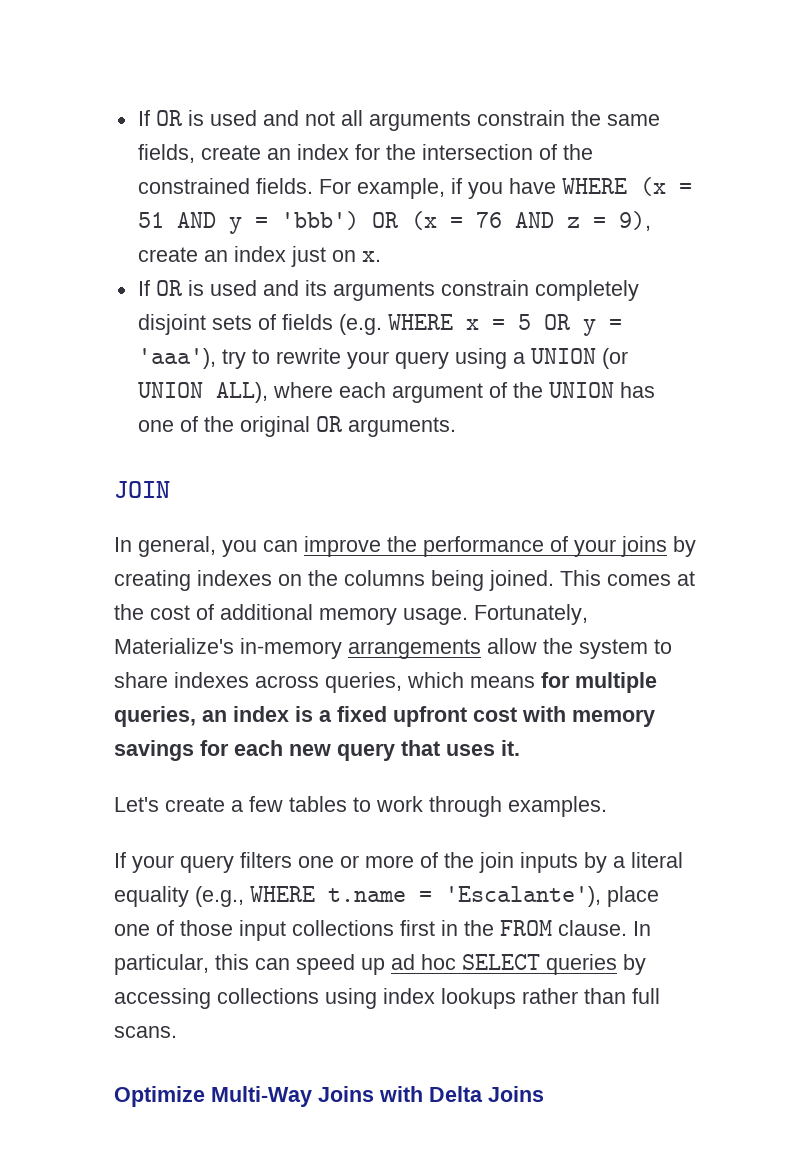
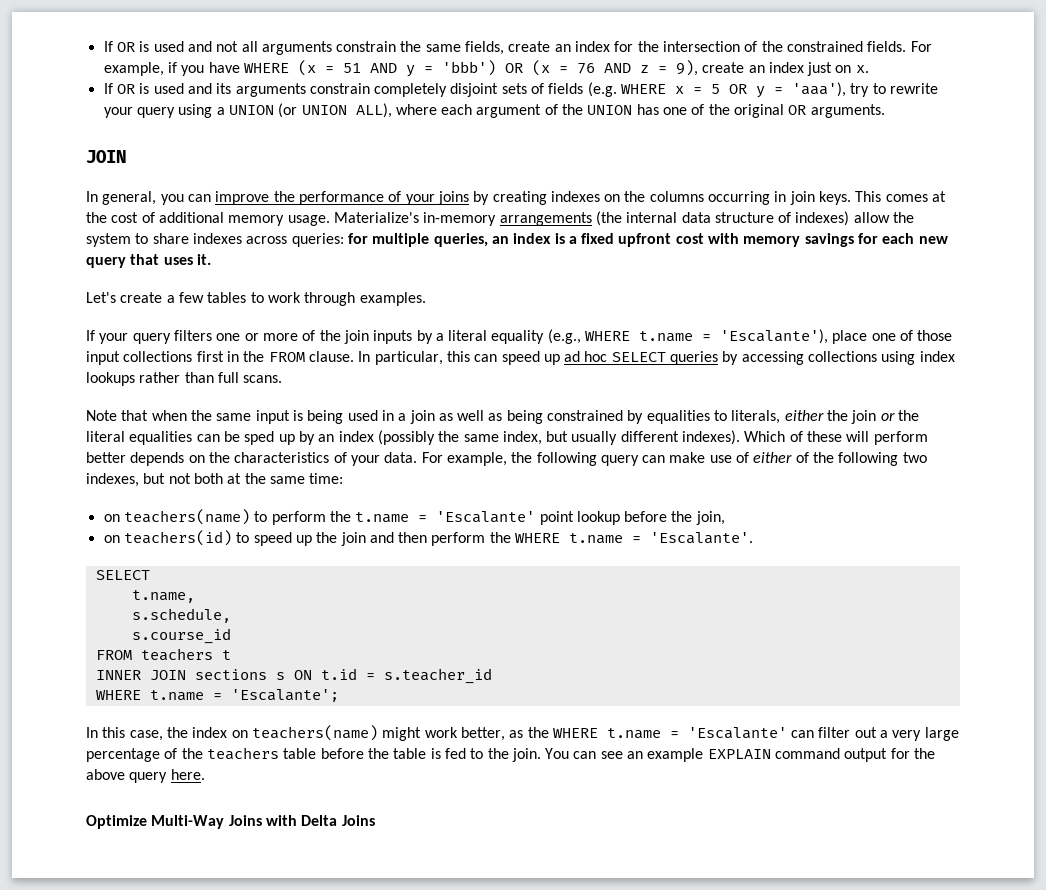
- In general, you can improve the performance of your joins by creating indexes on the columns being joined.
+ In general, you can improve the performance of your joins by creating indexes on the columns occurring in join keys.
- Fortunately, Materialize's in-memory arrangements allow the system to share indexes across queries, which means for multiple queries, an index is a fixed upfront cost with memory savings for each new query that uses it.
+ Materialize's in-memory arrangements (the internal data structure of indexes) allow the system to share indexes across queries: for multiple queries, an index is a fixed upfront cost with memory savings for each new query that uses it.
+ Note that when the same input is being used in a join as well as being constrained by equalities to literals, either the join or the literal equalities can be sped up by an index (possibly the same index, but usually different indexes). Which of these will perform better depends on the characteristics of your data. For example, the following query can make use of either of the following two indexes, but not both at the same time:
+ on teachers(name) to perform the t.name = 'Escalante' point lookup before the join,
+ on teachers(id) to speed up the join and then perform the WHERE t.name = 'Escalante'.
+ SELECT
+ t.name,
+ s.schedule,
+ s.course_id
+ FROM teachers t
+ INNER JOIN sections s ON t.id = s.teacher_id
+ WHERE t.name = 'Escalante';
+ In this case, the index on teachers(name) might work better, as the WHERE t.name = 'Escalante' can filter out a very large percentage of the teachers table before the table is fed to the join. You can see an example EXPLAIN command output for the above query here.

